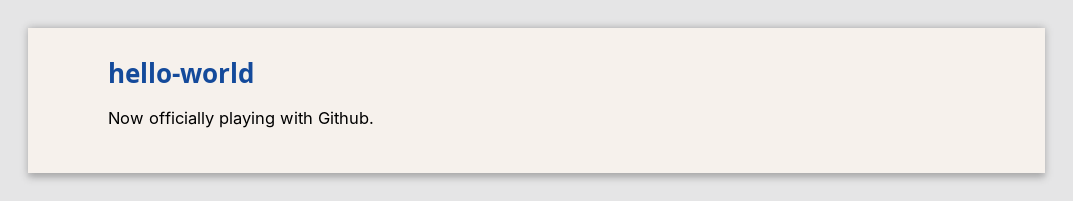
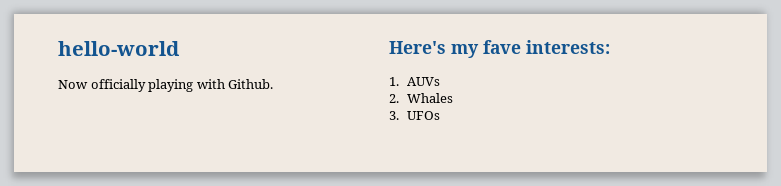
+ Here's my fave interests:
+ 1. AUVs
+ 2. Whales
+ 3. UFOs

